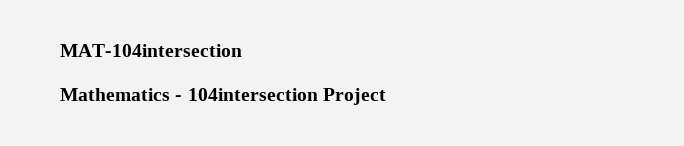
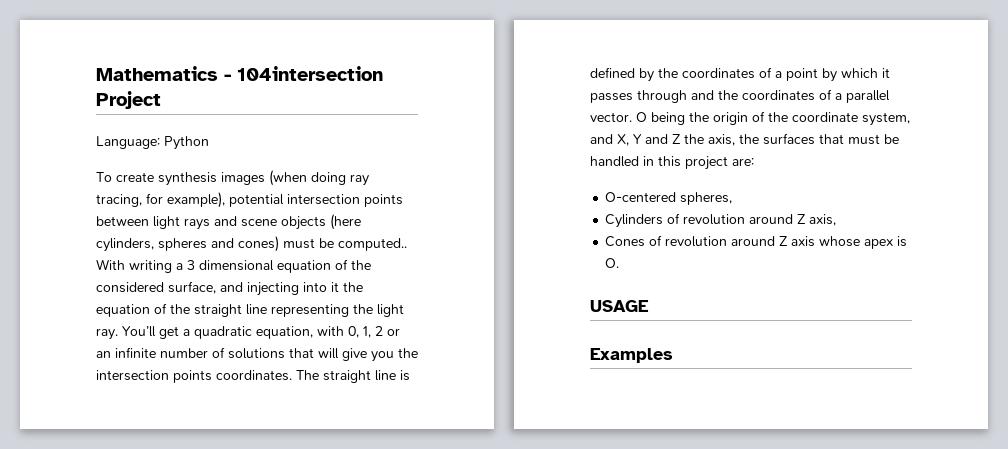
- MAT-104intersection
+ Language: Python
+ To create synthesis images (when doing ray tracing, for example), potential intersection points between light rays and scene objects (here cylinders, spheres and cones) must be computed.. With writing a 3 dimensional equation of the considered surface, and injecting into it the equation of the straight line representing the light ray. You’ll get a quadratic equation, with 0, 1, 2 or an infinite number of solutions that will give you the intersection points coordinates. The straight line is defined by the coordinates of a point by which it passes through and the coordinates of a parallel vector. O being the origin of the coordinate system, and X, Y and Z the axis, the surfaces that must be handled in this project are:
+ O-centered spheres,
+ Cylinders of revolution around Z axis,
+ Cones of revolution around Z axis whose apex is O.
+ USAGE
+ Examples

